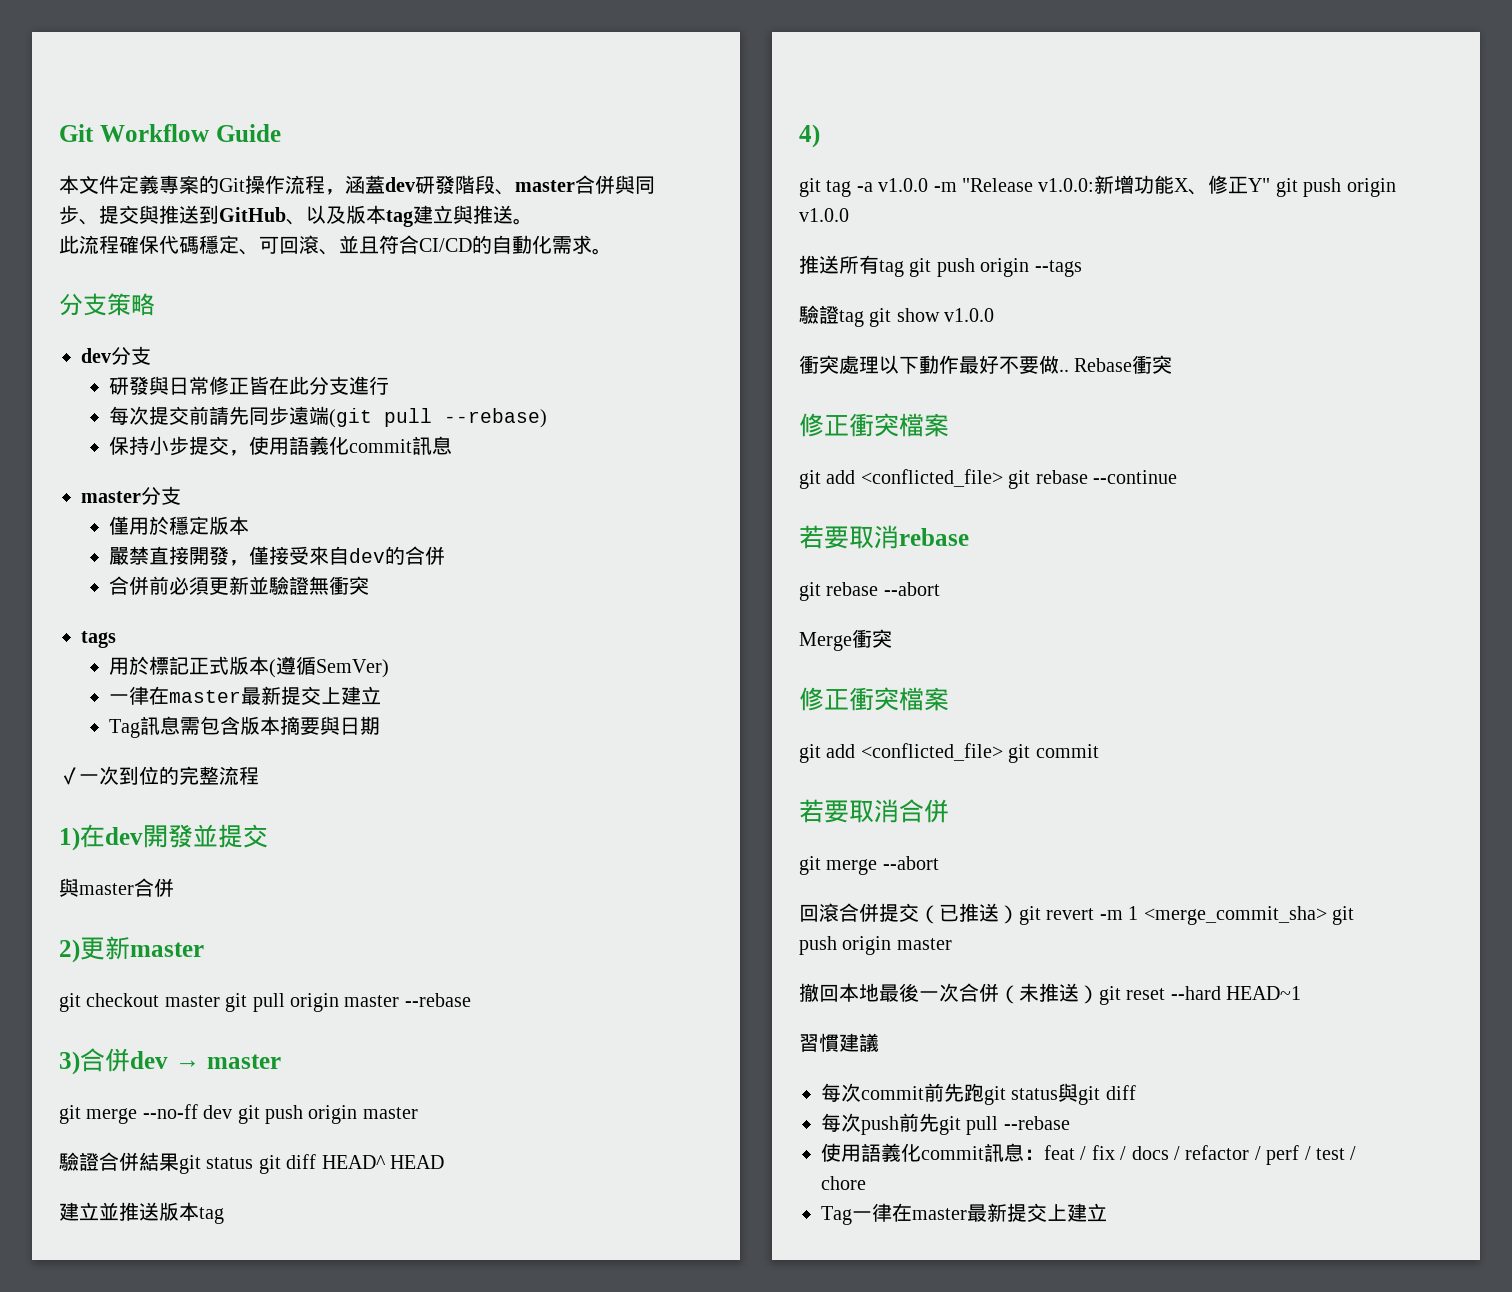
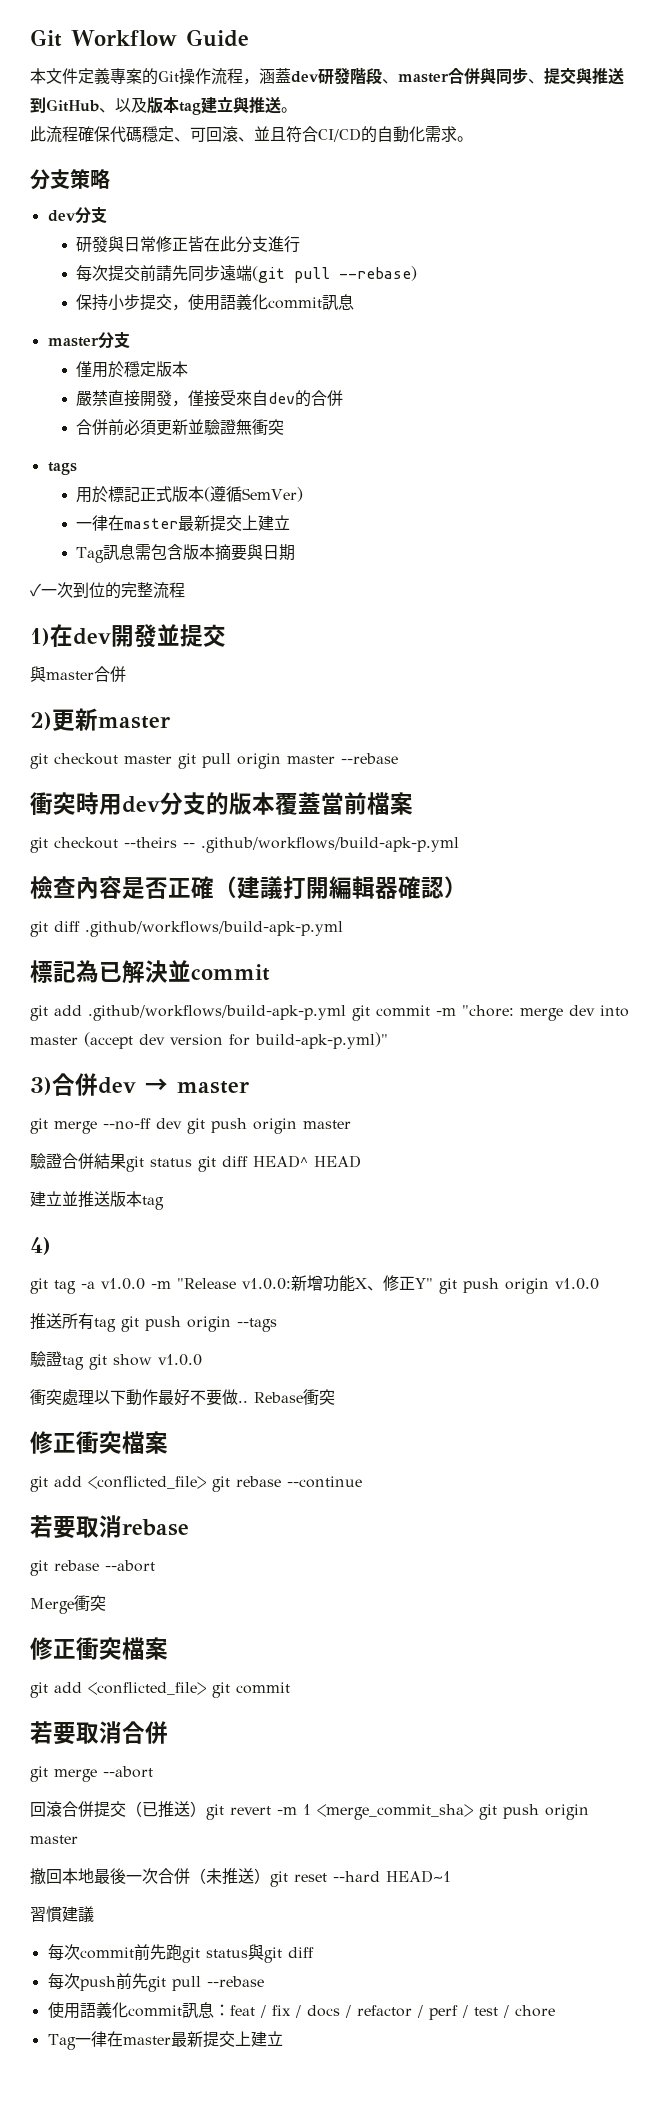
+ 衝突時用dev分支的版本覆蓋當前檔案
+ git checkout --theirs -- .github/workflows/build-apk-p.yml
+ 檢查內容是否正確（建議打開編輯器確認）
+ git diff .github/workflows/build-apk-p.yml
+ 標記為已解決並commit
+ git add .github/workflows/build-apk-p.yml git commit -m "chore: merge dev into master (accept dev version for build-apk-p.yml)"

